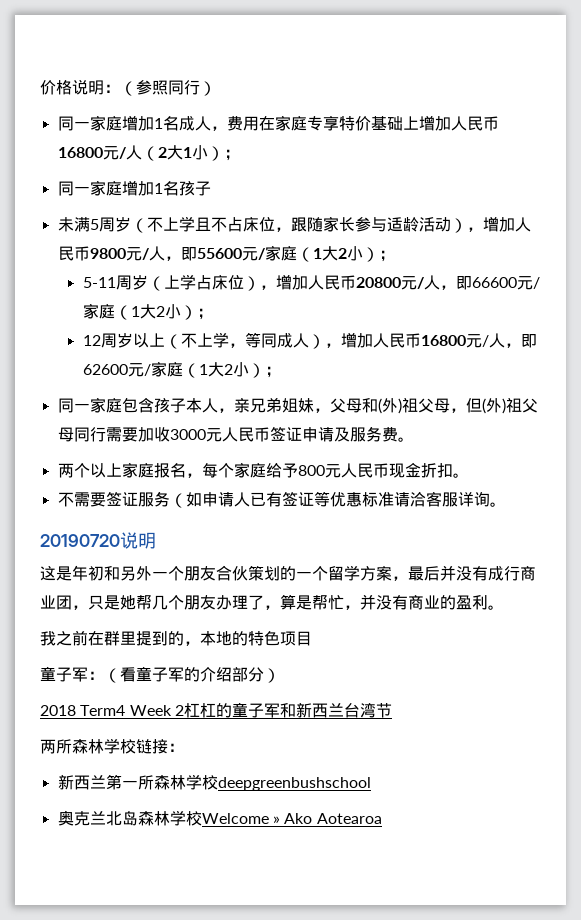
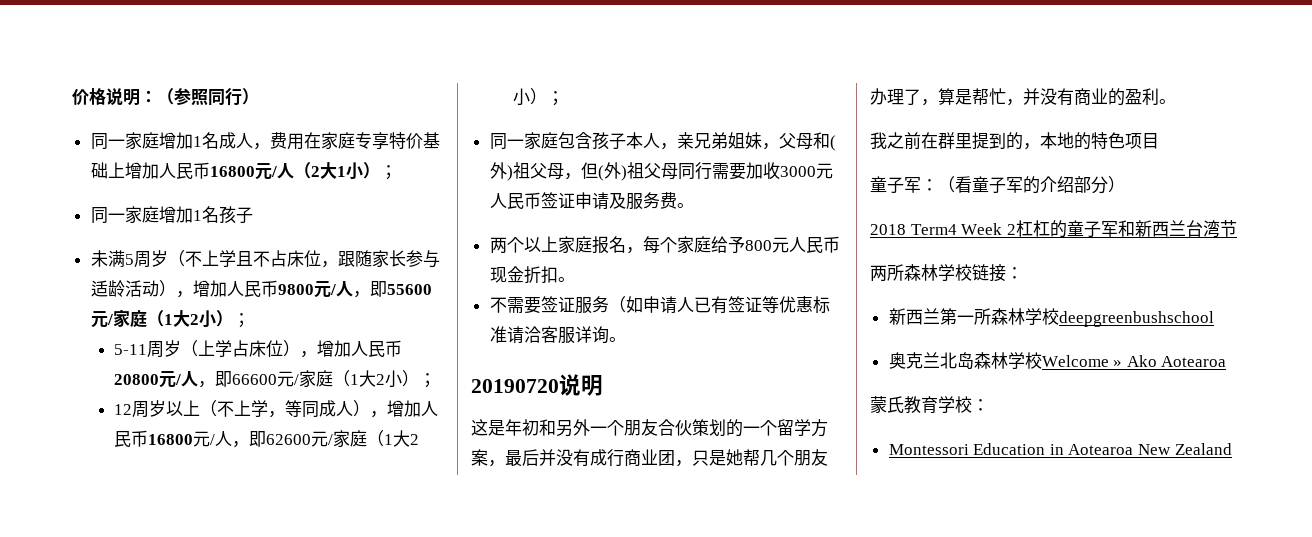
+ 蒙氏教育学校：
+ Montessori Education in Aotearoa New Zealand

